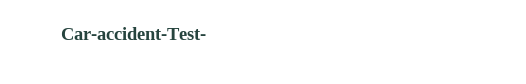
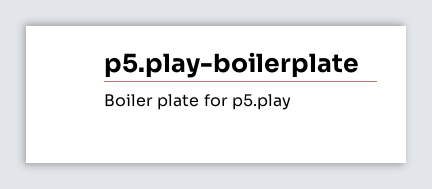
- Car-accident-Test-
+ p5.play-boilerplate
+ Boiler plate for p5.play

